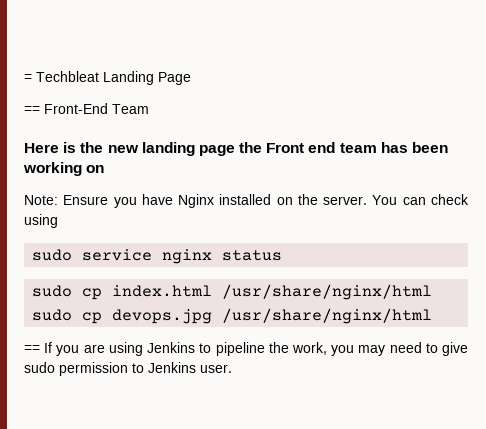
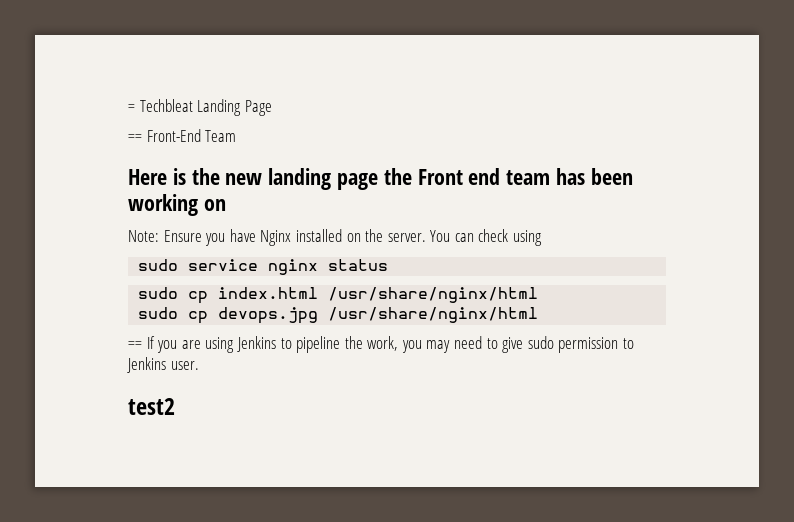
+ test2

